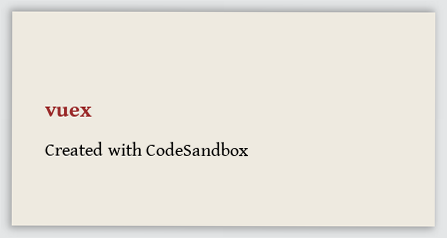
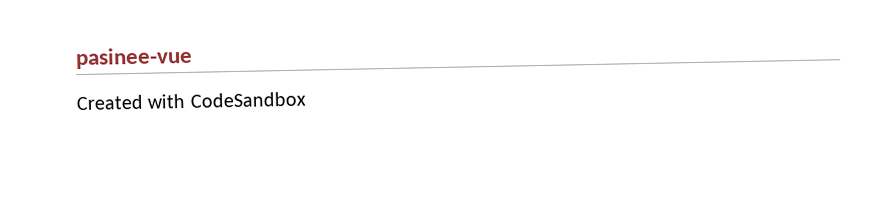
- vuex
+ pasinee-vue

